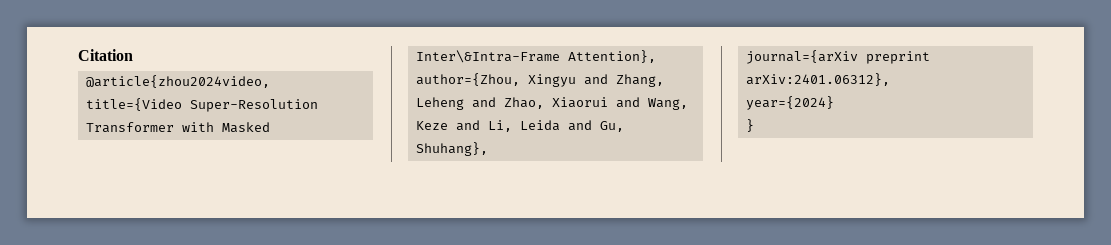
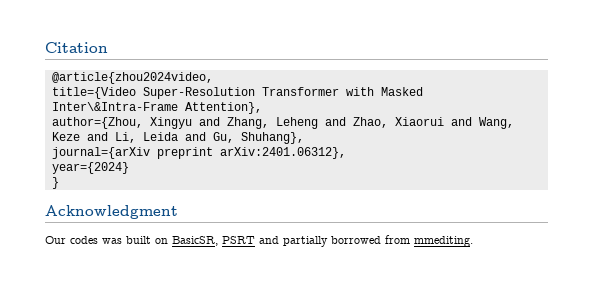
+ Acknowledgment
+ Our codes was built on BasicSR, PSRT and partially borrowed from mmediting.

